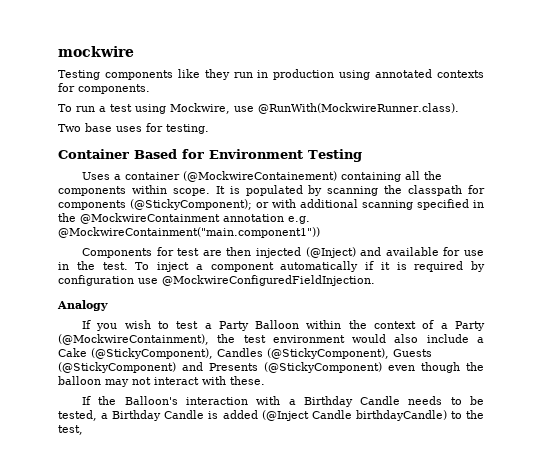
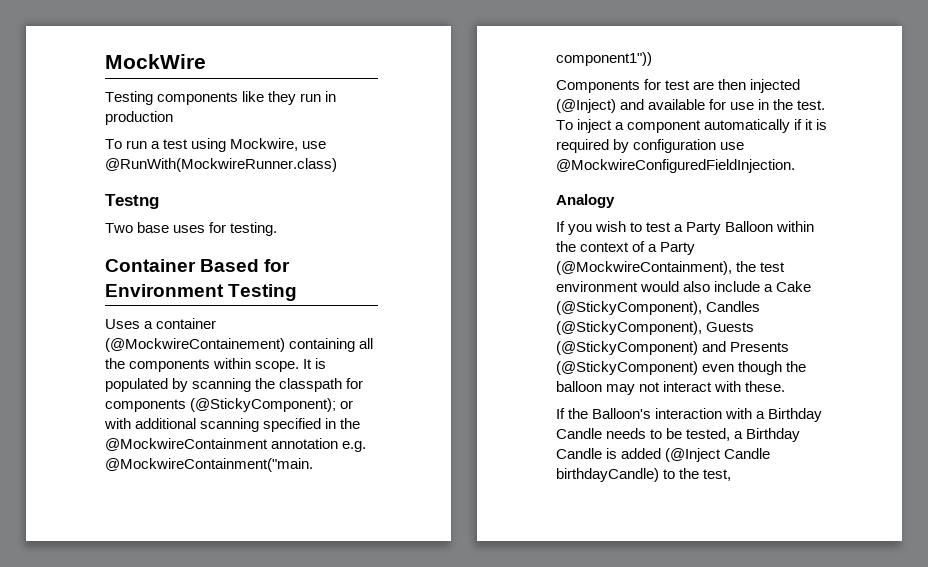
- mockwire
+ MockWire
- Testing components like they run in production using annotated contexts for components.
+ Testing components like they run in production
- To run a test using Mockwire, use @RunWith(MockwireRunner.class).
+ To run a test using Mockwire, use @RunWith(MockwireRunner.class)
+ Testng

